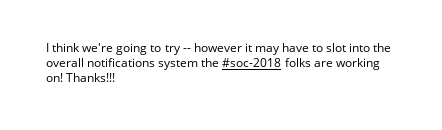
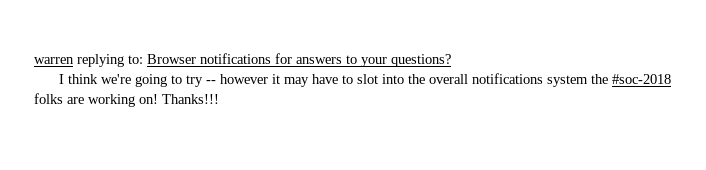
+ warren replying to: Browser notifications for answers to your questions?

